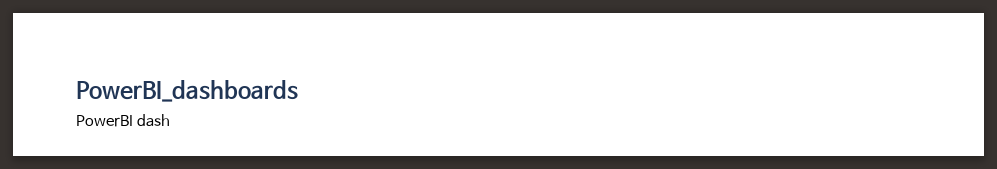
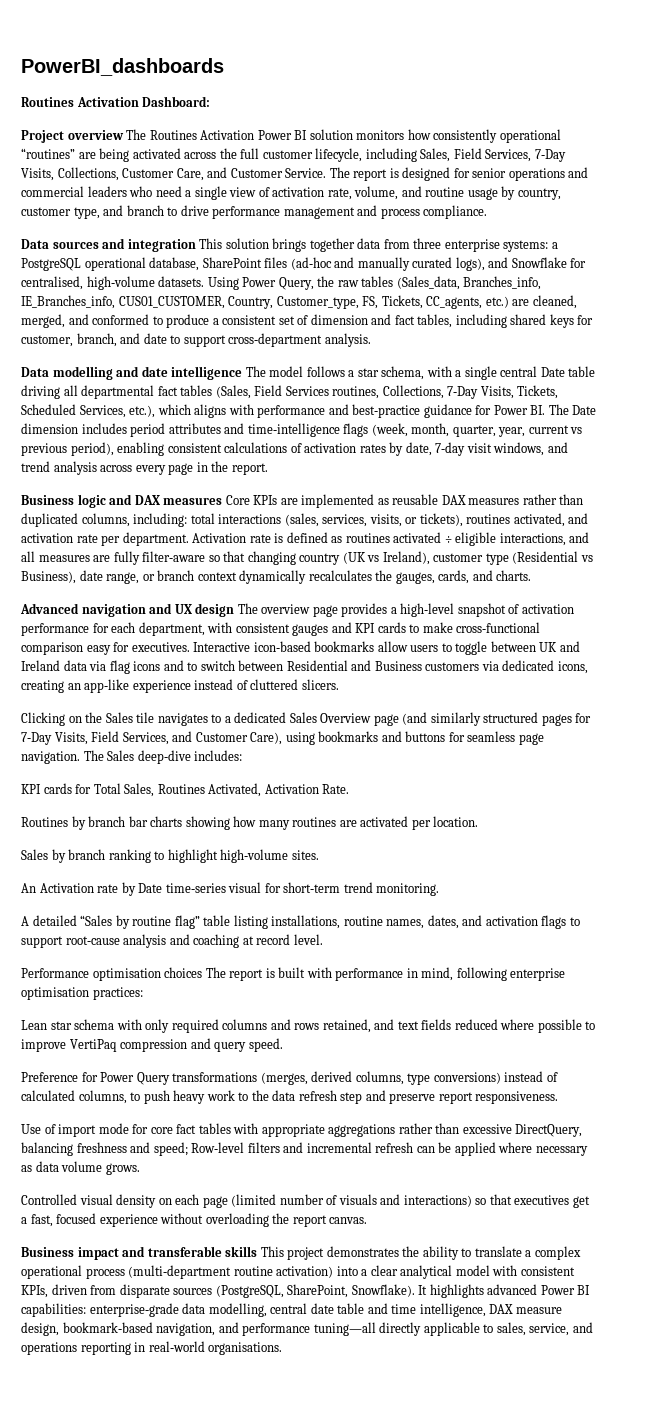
- PowerBI dash
+ Routines Activation Dashboard:
+ Project overview The Routines Activation Power BI solution monitors how consistently operational “routines” are being activated across the full customer lifecycle, including Sales, Field Services, 7‑Day Visits, Collections, Customer Care, and Customer Service. The report is designed for senior operations and commercial leaders who need a single view of activation rate, volume, and routine usage by country, customer type, and branch to drive performance management and process compliance.
+ Data sources and integration This solution brings together data from three enterprise systems: a PostgreSQL operational database, SharePoint files (ad‑hoc and manually curated logs), and Snowflake for centralised, high‑volume datasets. Using Power Query, the raw tables (Sales_data, Branches_info, IE_Branches_info, CUS01_CUSTOMER, Country, Customer_type, FS, Tickets, CC_agents, etc.) are cleaned, merged, and conformed to produce a consistent set of dimension and fact tables, including shared keys for customer, branch, and date to support cross‑department analysis.
+ Data modelling and date intelligence The model follows a star schema, with a single central Date table driving all departmental fact tables (Sales, Field Services routines, Collections, 7‑Day Visits, Tickets, Scheduled Services, etc.), which aligns with performance and best‑practice guidance for Power BI. The Date dimension includes period attributes and time‑intelligence flags (week, month, quarter, year, current vs previous period), enabling consistent calculations of activation rates by date, 7‑day visit windows, and trend analysis across every page in the report.
+ Business logic and DAX measures Core KPIs are implemented as reusable DAX measures rather than duplicated columns, including: total interactions (sales, services, visits, or tickets), routines activated, and activation rate per department. Activation rate is defined as routines activated ÷ eligible interactions, and all measures are fully filter‑aware so that changing country (UK vs Ireland), customer type (Residential vs Business), date range, or branch context dynamically recalculates the gauges, cards, and charts.
+ Advanced navigation and UX design The overview page provides a high‑level snapshot of activation performance for each department, with consistent gauges and KPI cards to make cross‑functional comparison easy for executives. Interactive icon‑based bookmarks allow users to toggle between UK and Ireland data via flag icons and to switch between Residential and Business customers via dedicated icons, creating an app‑like experience instead of cluttered slicers.
+ Clicking on the Sales tile navigates to a dedicated Sales Overview page (and similarly structured pages for 7‑Day Visits, Field Services, and Customer Care), using bookmarks and buttons for seamless page navigation. The Sales deep‑dive includes:
+ KPI cards for Total Sales, Routines Activated, Activation Rate.
+ Routines by branch bar charts showing how many routines are activated per location.
+ Sales by branch ranking to highlight high‑volume sites.
+ An Activation rate by Date time‑series visual for short‑term trend monitoring.
+ A detailed “Sales by routine flag” table listing installations, routine names, dates, and activation flags to support root‑cause analysis and coaching at record level.
+ Performance optimisation choices The report is built with performance in mind, following enterprise optimisation practices:
+ Lean star schema with only required columns and rows retained, and text fields reduced where possible to improve VertiPaq compression and query speed.
+ Preference for Power Query transformations (merges, derived columns, type conversions) instead of calculated columns, to push heavy work to the data refresh step and preserve report responsiveness.
+ Use of import mode for core fact tables with appropriate aggregations rather than excessive DirectQuery, balancing freshness and speed; Row‑level filters and incremental refresh can be applied where necessary as data volume grows.
+ Controlled visual density on each page (limited number of visuals and interactions) so that executives get a fast, focused experience without overloading the report canvas.
+ Business impact and transferable skills This project demonstrates the ability to translate a complex operational process (multi‑department routine activation) into a clear analytical model with consistent KPIs, driven from disparate sources (PostgreSQL, SharePoint, Snowflake). It highlights advanced Power BI capabilities: enterprise‑grade data modelling, central date table and time intelligence, DAX measure design, bookmark‑based navigation, and performance tuning—all directly applicable to sales, service, and operations reporting in real‑world organisations.

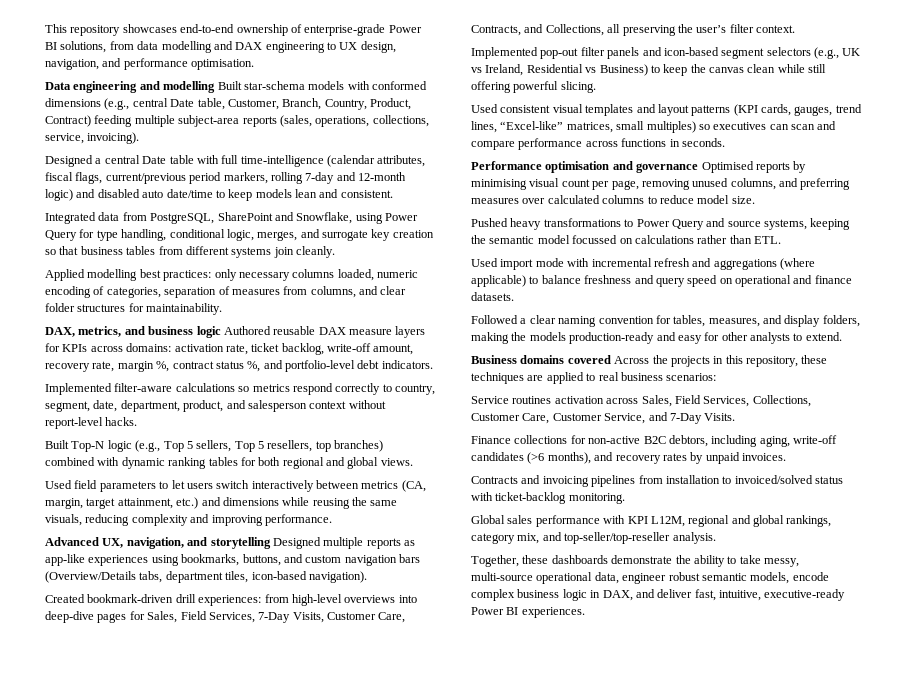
- PowerBI_dashboards
- Routines Activation Dashboard:
- Project overview The Routines Activation Power BI solution monitors how consistently operational “routines” are being activated across the full customer lifecycle, including Sales, Field Services, 7‑Day Visits, Collections, Customer Care, and Customer Service. The report is designed for senior operations and commercial leaders who need a single view of activation rate, volume, and routine usage by country, customer type, and branch to drive performance management and process compliance.
- Data sources and integration This solution brings together data from three enterprise systems: a PostgreSQL operational database, SharePoint files (ad‑hoc and manually curated logs), and Snowflake for centralised, high‑volume datasets. Using Power Query, the raw tables (Sales_data, Branches_info, IE_Branches_info, CUS01_CUSTOMER, Country, Customer_type, FS, Tickets, CC_agents, etc.) are cleaned, merged, and conformed to produce a consistent set of dimension and fact tables, including shared keys for customer, branch, and date to support cross‑department analysis.
- Data modelling and date intelligence The model follows a star schema, with a single central Date table driving all departmental fact tables (Sales, Field Services routines, Collections, 7‑Day Visits, Tickets, Scheduled Services, etc.), which aligns with performance and best‑practice guidance for Power BI. The Date dimension includes period attributes and time‑intelligence flags (week, month, quarter, year, current vs previous period), enabling consistent calculations of activation rates by date, 7‑day visit windows, and trend analysis across every page in the report.
- Business logic and DAX measures Core KPIs are implemented as reusable DAX measures rather than duplicated columns, including: total interactions (sales, services, visits, or tickets), routines activated, and activation rate per department. Activation rate is defined as routines activated ÷ eligible interactions, and all measures are fully filter‑aware so that changing country (UK vs Ireland), customer type (Residential vs Business), date range, or branch context dynamically recalculates the gauges, cards, and charts.
- Advanced navigation and UX design The overview page provides a high‑level snapshot of activation performance for each department, with consistent gauges and KPI cards to make cross‑functional comparison easy for executives. Interactive icon‑based bookmarks allow users to toggle between UK and Ireland data via flag icons and to switch between Residential and Business customers via dedicated icons, creating an app‑like experience instead of cluttered slicers.
- Clicking on the Sales tile navigates to a dedicated Sales Overview page (and similarly structured pages for 7‑Day Visits, Field Services, and Customer Care), using bookmarks and buttons for seamless page navigation. The Sales deep‑dive includes:
- KPI cards for Total Sales, Routines Activated, Activation Rate.
- Routines by branch bar charts showing how many routines are activated per location.
- Sales by branch ranking to highlight high‑volume sites.
- An Activation rate by Date time‑series visual for short‑term trend monitoring.
- A detailed “Sales by routine flag” table listing installations, routine names, dates, and activation flags to support root‑cause analysis and coaching at record level.
- Performance optimisation choices The report is built with performance in mind, following enterprise optimisation practices:
- Lean star schema with only required columns and rows retained, and text fields reduced where possible to improve VertiPaq compression and query speed.
- Preference for Power Query transformations (merges, derived columns, type conversions) instead of calculated columns, to push heavy work to the data refresh step and preserve report responsiveness.
- Use of import mode for core fact tables with appropriate aggregations rather than excessive DirectQuery, balancing freshness and speed; Row‑level filters and incremental refresh can be applied where necessary as data volume grows.
- Controlled visual density on each page (limited number of visuals and interactions) so that executives get a fast, focused experience without overloading the report canvas.
- Business impact and transferable skills This project demonstrates the ability to translate a complex operational process (multi‑department routine activation) into a clear analytical model with consistent KPIs, driven from disparate sources (PostgreSQL, SharePoint, Snowflake). It highlights advanced Power BI capabilities: enterprise‑grade data modelling, central date table and time intelligence, DAX measure design, bookmark‑based navigation, and performance tuning—all directly applicable to sales, service, and operations reporting in real‑world organisations.
+ This repository showcases end‑to‑end ownership of enterprise‑grade Power BI solutions, from data modelling and DAX engineering to UX design, navigation, and performance optimisation.
+ Data engineering and modelling Built star‑schema models with conformed dimensions (e.g., central Date table, Customer, Branch, Country, Product, Contract) feeding multiple subject‑area reports (sales, operations, collections, service, invoicing).
+ Designed a central Date table with full time‑intelligence (calendar attributes, fiscal flags, current/previous period markers, rolling 7‑day and 12‑month logic) and disabled auto date/time to keep models lean and consistent.
+ Integrated data from PostgreSQL, SharePoint and Snowflake, using Power Query for type handling, conditional logic, merges, and surrogate key creation so that business tables from different systems join cleanly.
+ Applied modelling best practices: only necessary columns loaded, numeric encoding of categories, separation of measures from columns, and clear folder structures for maintainability.
+ DAX, metrics, and business logic Authored reusable DAX measure layers for KPIs across domains: activation rate, ticket backlog, write‑off amount, recovery rate, margin %, contract status %, and portfolio‑level debt indicators.
+ Implemented filter‑aware calculations so metrics respond correctly to country, segment, date, department, product, and salesperson context without report‑level hacks.
+ Built Top‑N logic (e.g., Top 5 sellers, Top 5 resellers, top branches) combined with dynamic ranking tables for both regional and global views.
+ Used field parameters to let users switch interactively between metrics (CA, margin, target attainment, etc.) and dimensions while reusing the same visuals, reducing complexity and improving performance.
+ Advanced UX, navigation, and storytelling Designed multiple reports as app‑like experiences using bookmarks, buttons, and custom navigation bars (Overview/Details tabs, department tiles, icon‑based navigation).
+ Created bookmark‑driven drill experiences: from high‑level overviews into deep‑dive pages for Sales, Field Services, 7‑Day Visits, Customer Care, Contracts, and Collections, all preserving the user’s filter context.
+ Implemented pop‑out filter panels and icon‑based segment selectors (e.g., UK vs Ireland, Residential vs Business) to keep the canvas clean while still offering powerful slicing.
+ Used consistent visual templates and layout patterns (KPI cards, gauges, trend lines, “Excel‑like” matrices, small multiples) so executives can scan and compare performance across functions in seconds.
+ Performance optimisation and governance Optimised reports by minimising visual count per page, removing unused columns, and preferring measures over calculated columns to reduce model size.
+ Pushed heavy transformations to Power Query and source systems, keeping the semantic model focussed on calculations rather than ETL.
+ Used import mode with incremental refresh and aggregations (where applicable) to balance freshness and query speed on operational and finance datasets.
+ Followed a clear naming convention for tables, measures, and display folders, making the models production‑ready and easy for other analysts to extend.
+ Business domains covered Across the projects in this repository, these techniques are applied to real business scenarios:
+ Service routines activation across Sales, Field Services, Collections, Customer Care, Customer Service, and 7‑Day Visits.
+ Finance collections for non‑active B2C debtors, including aging, write‑off candidates (>6 months), and recovery rates by unpaid invoices.
+ Contracts and invoicing pipelines from installation to invoiced/solved status with ticket‑backlog monitoring.
+ Global sales performance with KPI L12M, regional and global rankings, category mix, and top‑seller/top‑reseller analysis.
+ Together, these dashboards demonstrate the ability to take messy, multi‑source operational data, engineer robust semantic models, encode complex business logic in DAX, and deliver fast, intuitive, executive‑ready Power BI experiences.

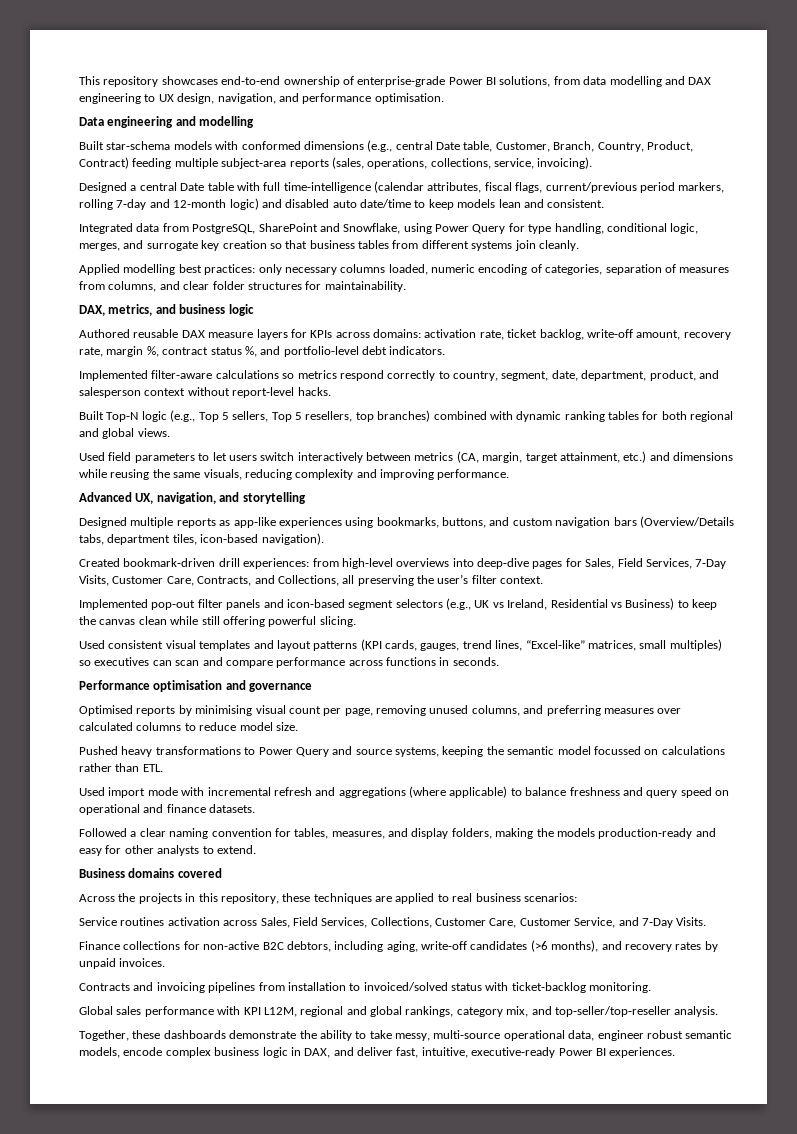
- Data engineering and modelling Built star‑schema models with conformed dimensions (e.g., central Date table, Customer, Branch, Country, Product, Contract) feeding multiple subject‑area reports (sales, operations, collections, service, invoicing).
+ Data engineering and modelling
+ Built star‑schema models with conformed dimensions (e.g., central Date table, Customer, Branch, Country, Product, Contract) feeding multiple subject‑area reports (sales, operations, collections, service, invoicing).
- DAX, metrics, and business logic Authored reusable DAX measure layers for KPIs across domains: activation rate, ticket backlog, write‑off amount, recovery rate, margin %, contract status %, and portfolio‑level debt indicators.
+ DAX, metrics, and business logic
+ Authored reusable DAX measure layers for KPIs across domains: activation rate, ticket backlog, write‑off amount, recovery rate, margin %, contract status %, and portfolio‑level debt indicators.
- Advanced UX, navigation, and storytelling Designed multiple reports as app‑like experiences using bookmarks, buttons, and custom navigation bars (Overview/Details tabs, department tiles, icon‑based navigation).
+ Advanced UX, navigation, and storytelling
+ Designed multiple reports as app‑like experiences using bookmarks, buttons, and custom navigation bars (Overview/Details tabs, department tiles, icon‑based navigation).
- Performance optimisation and governance Optimised reports by minimising visual count per page, removing unused columns, and preferring measures over calculated columns to reduce model size.
+ Performance optimisation and governance
+ Optimised reports by minimising visual count per page, removing unused columns, and preferring measures over calculated columns to reduce model size.
- Business domains covered Across the projects in this repository, these techniques are applied to real business scenarios:
+ Business domains covered
+ Across the projects in this repository, these techniques are applied to real business scenarios:

